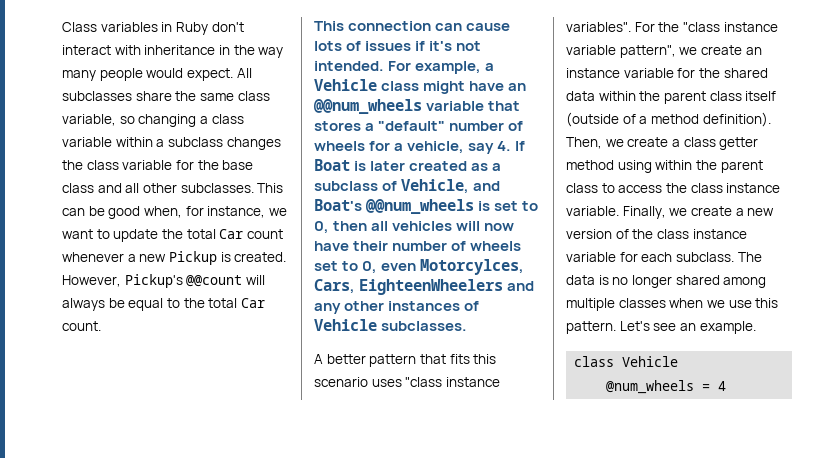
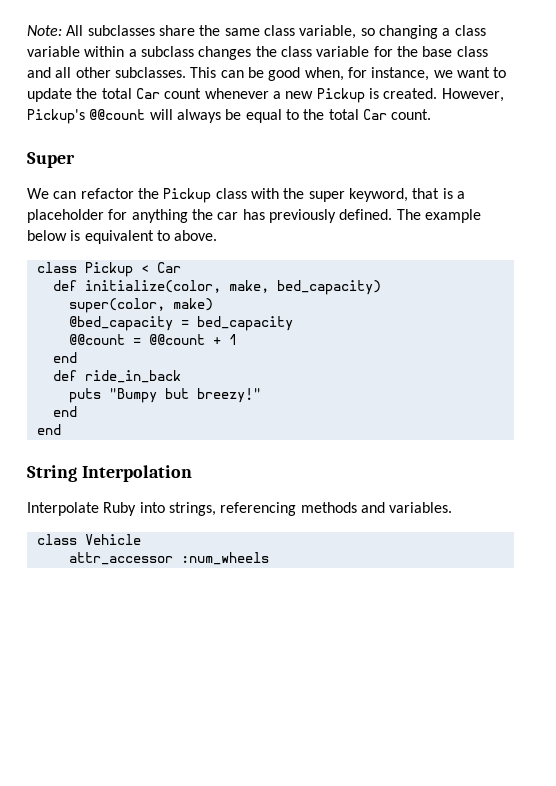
- Class variables in Ruby don't interact with inheritance in the way many people would expect. All subclasses share the same class variable, so changing a class variable within a subclass changes the class variable for the base class and all other subclasses.
+ Note: All subclasses share the same class variable, so changing a class variable within a subclass changes the class variable for the base class and all other subclasses.
- This connection can cause lots of issues if it's not intended. For example, a Vehicle class might have an @@num_wheels variable that stores a "default" number of wheels for a vehicle, say 4. If Boat is later created as a subclass of Vehicle, and Boat's @@num_wheels is set to 0, then all vehicles will now have their number of wheels set to 0, even Motorcylces, Cars, EighteenWheelers and any other instances of Vehicle subclasses.
- A better pattern that fits this scenario uses "class instance variables". For the "class instance variable pattern", we create an instance variable for the shared data within the parent class itself (outside of a method definition). Then, we create a class getter method using within the parent class to access the class instance variable. Finally, we create a new version of the class instance variable for each subclass. The data is no longer shared among multiple classes when we use this pattern. Let's see an example.
+ Super
+ We can refactor the Pickup class with the super keyword, that is a placeholder for anything the car has previously defined. The example below is equivalent to above.
+ class Pickup < Car
+ def initialize(color, make, bed_capacity)
+ super(color, make)
+ @bed_capacity = bed_capacity
+ @@count = @@count + 1
+ end
+ def ride_in_back
+ puts "Bumpy but breezy!"
+ end
+ end
+ String Interpolation
+ Interpolate Ruby into strings, referencing methods and variables.
- @num_wheels = 4
+ attr_accessor :num_wheels

